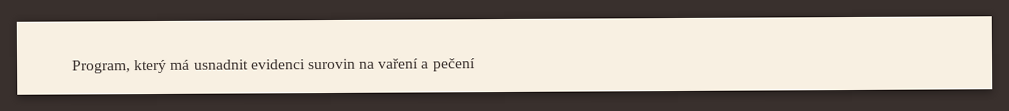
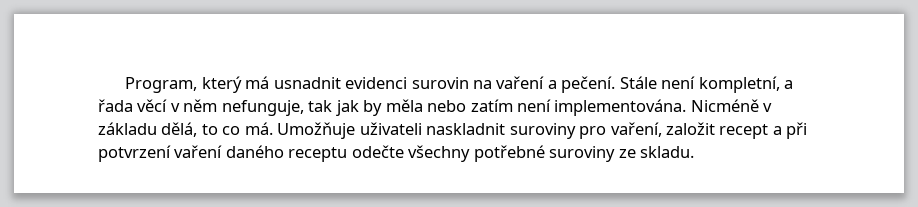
- Program, který má usnadnit evidenci surovin na vaření a pečení
+ Program, který má usnadnit evidenci surovin na vaření a pečení. Stále není kompletní, a řada věcí v něm nefunguje, tak jak by měla nebo zatím není implementována. Nicméně v základu dělá, to co má. Umožňuje uživateli naskladnit suroviny pro vaření, založit recept a při potvrzení vaření daného receptu odečte všechny potřebné suroviny ze skladu.

